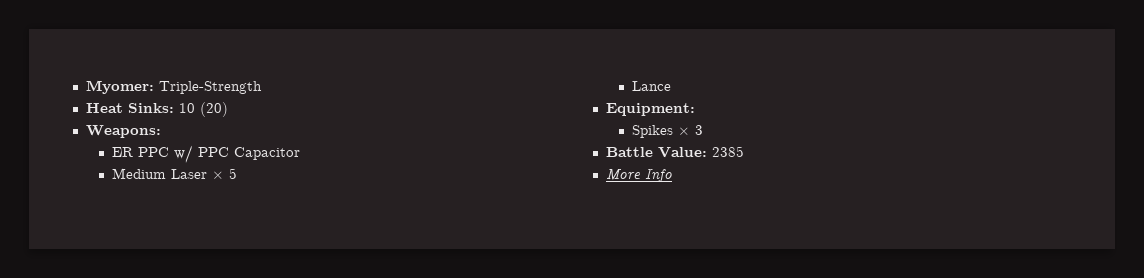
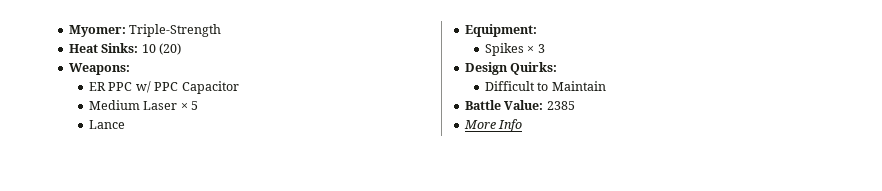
+ Design Quirks:
+ Difficult to Maintain

